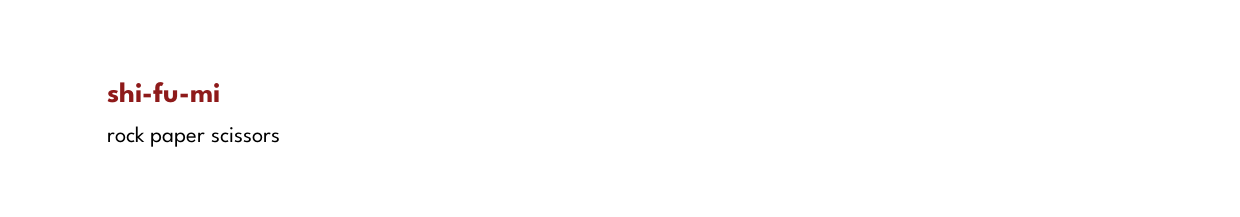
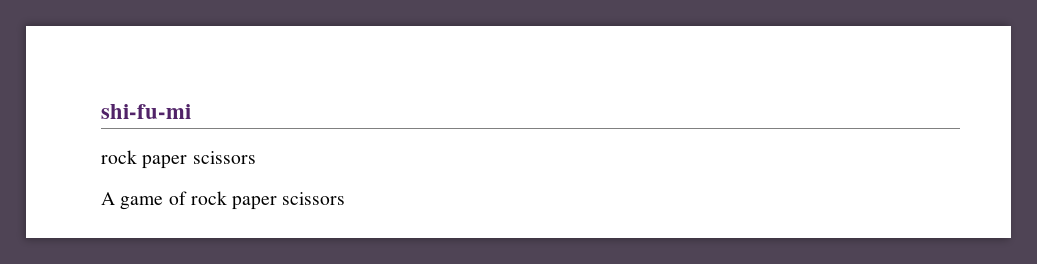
+ A game of rock paper scissors

